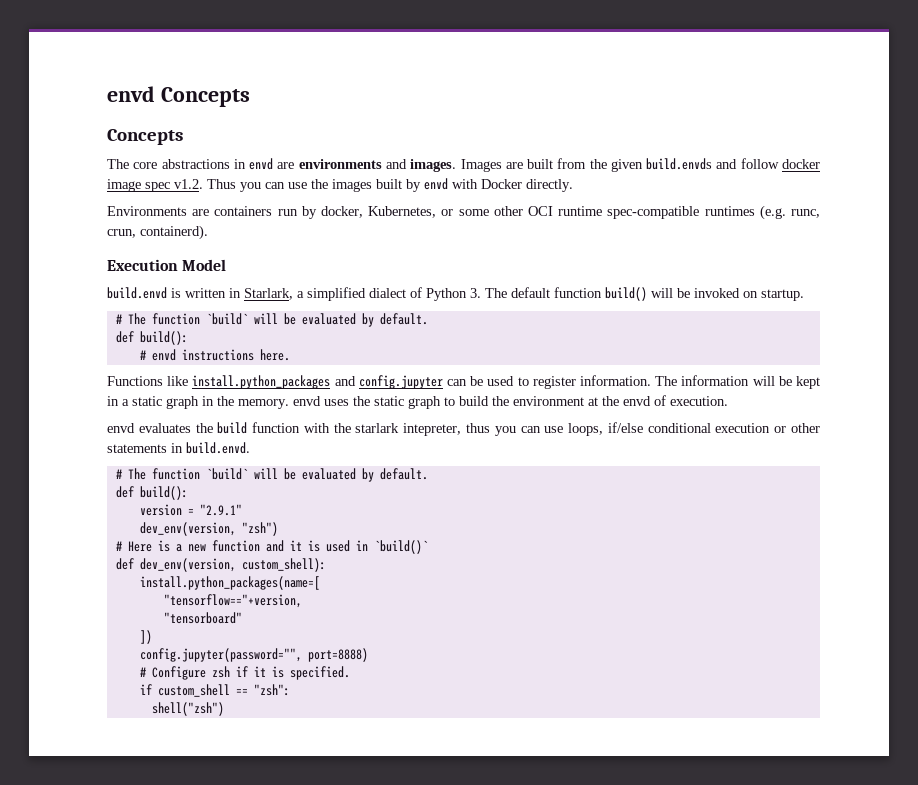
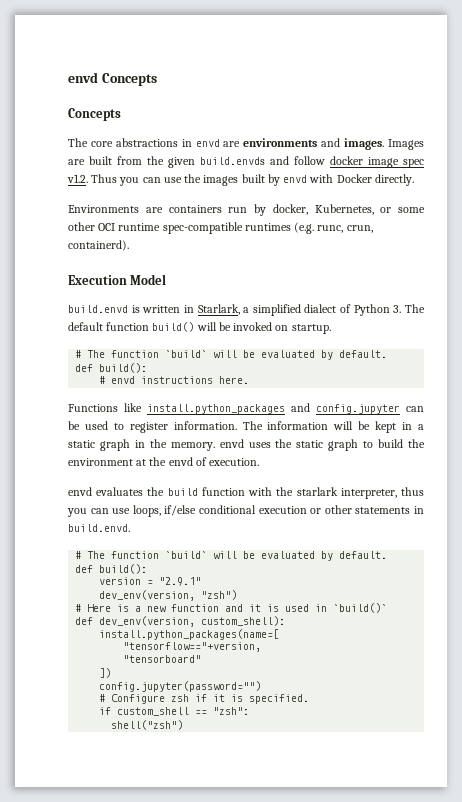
- envd evaluates the build function with the starlark intepreter, thus you can use loops, if/else conditional execution or other statements in build.envd.
+ envd evaluates the build function with the starlark interpreter, thus you can use loops, if/else conditional execution or other statements in build.envd.
- config.jupyter(password="", port=8888)
+ config.jupyter(password="")

